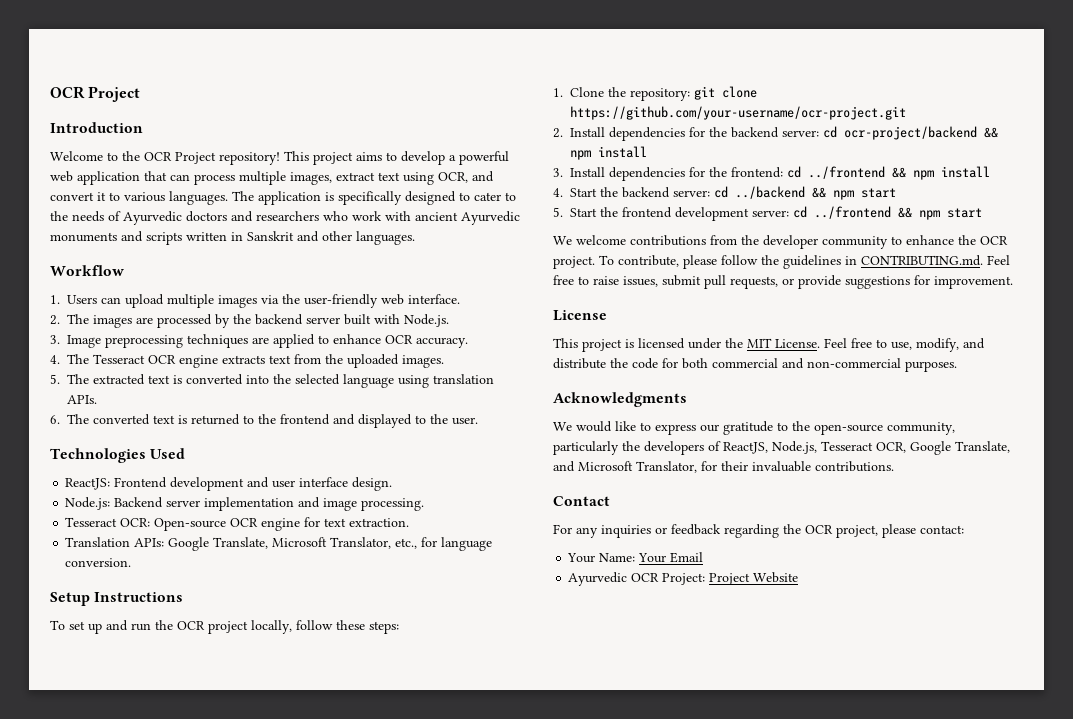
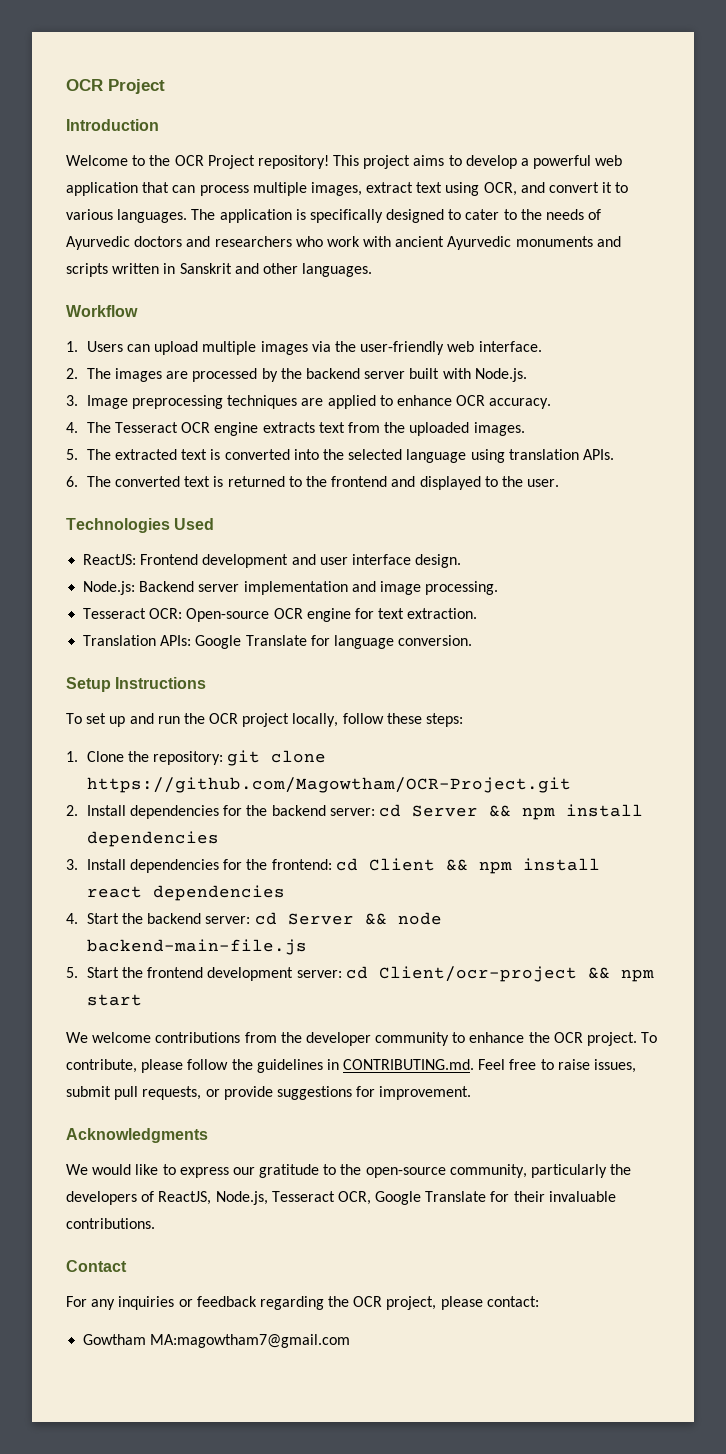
- Translation APIs: Google Translate, Microsoft Translator, etc., for language conversion.
+ Translation APIs: Google Translate for language conversion.
- 1. Clone the repository: git clone https://github.com/your-username/ocr-project.git
+ 1. Clone the repository: git clone https://github.com/Magowtham/OCR-Project.git
- 2. Install dependencies for the backend server: cd ocr-project/backend && npm install
+ 2. Install dependencies for the backend server: cd Server && npm install dependencies
- 3. Install dependencies for the frontend: cd ../frontend && npm install
+ 3. Install dependencies for the frontend: cd Client && npm install react dependencies
- 4. Start the backend server: cd ../backend && npm start
+ 4. Start the backend server: cd Server && node backend-main-file.js
- 5. Start the frontend development server: cd ../frontend && npm start
+ 5. Start the frontend development server: cd Client/ocr-project && npm start
- License
- This project is licensed under the MIT License. Feel free to use, modify, and distribute the code for both commercial and non-commercial purposes.
- We would like to express our gratitude to the open-source community, particularly the developers of ReactJS, Node.js, Tesseract OCR, Google Translate, and Microsoft Translator, for their invaluable contributions.
+ We would like to express our gratitude to the open-source community, particularly the developers of ReactJS, Node.js, Tesseract OCR, Google Translate for their invaluable contributions.
- Your Name: Your Email
- Ayurvedic OCR Project: Project Website
+ Gowtham MA:magowtham7@gmail.com

